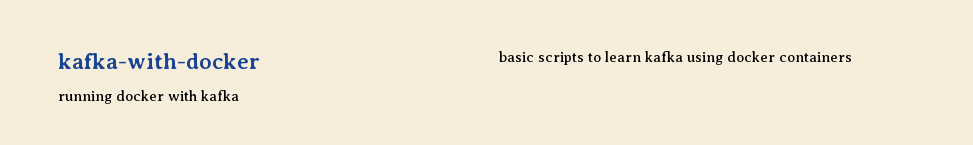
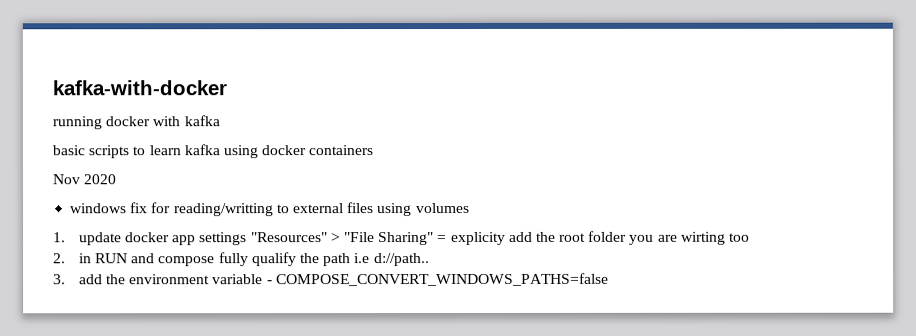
+ Nov 2020
+ windows fix for reading/writting to external files using volumes
+ 1. update docker app settings "Resources" > "File Sharing" = explicity add the root folder you are wirting too
+ 2. in RUN and compose fully qualify the path i.e d://path..
+ 3. add the environment variable - COMPOSE_CONVERT_WINDOWS_PATHS=false

